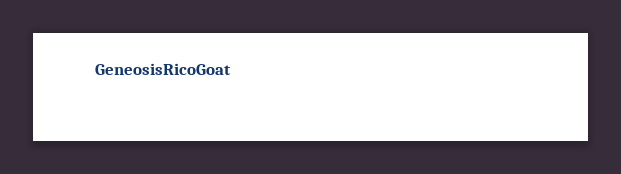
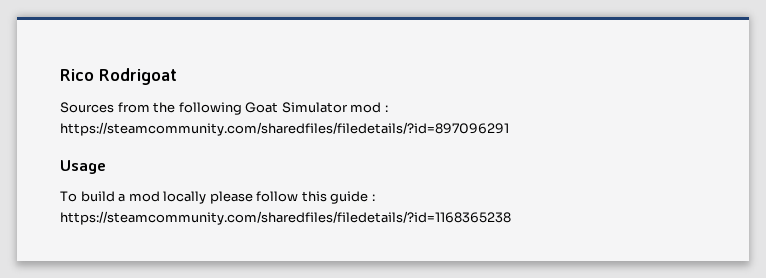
- GeneosisRicoGoat
+ Rico Rodrigoat
+ Sources from the following Goat Simulator mod : https://steamcommunity.com/sharedfiles/filedetails/?id=897096291
+ Usage
+ To build a mod locally please follow this guide : https://steamcommunity.com/sharedfiles/filedetails/?id=1168365238

